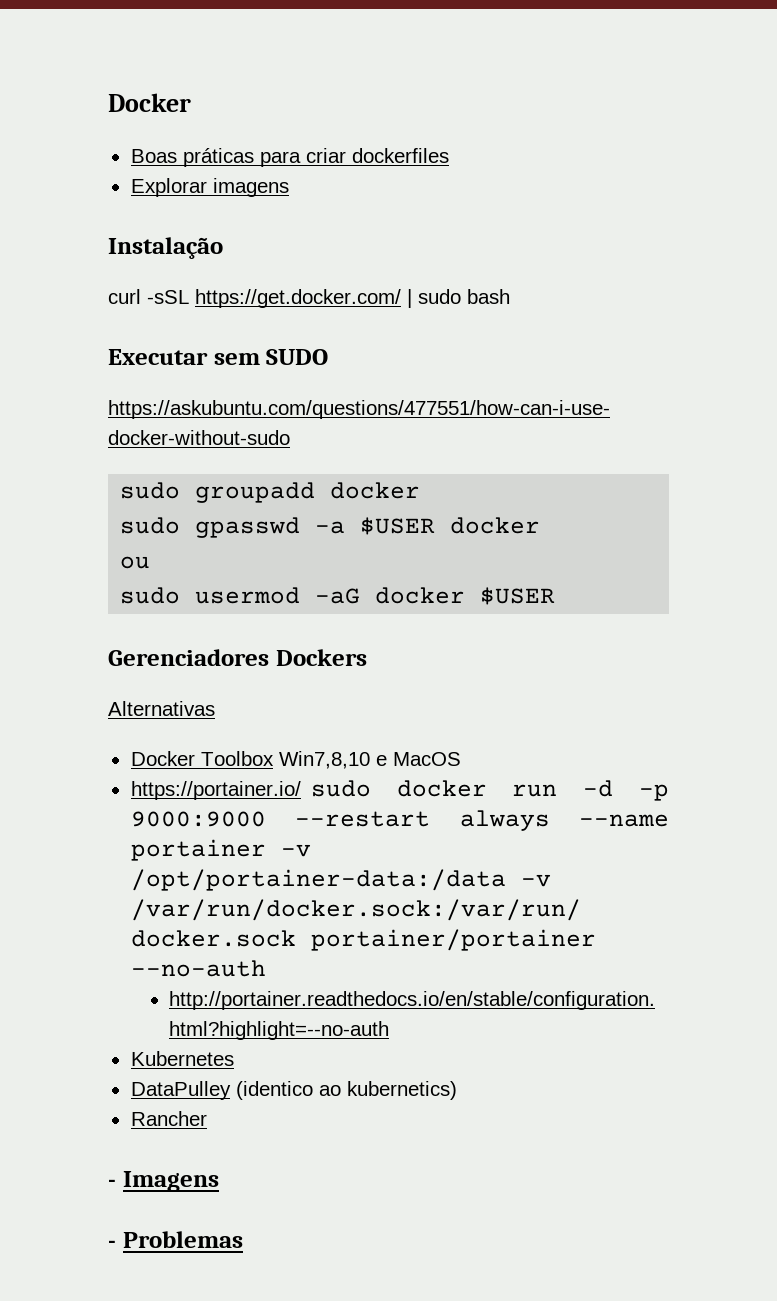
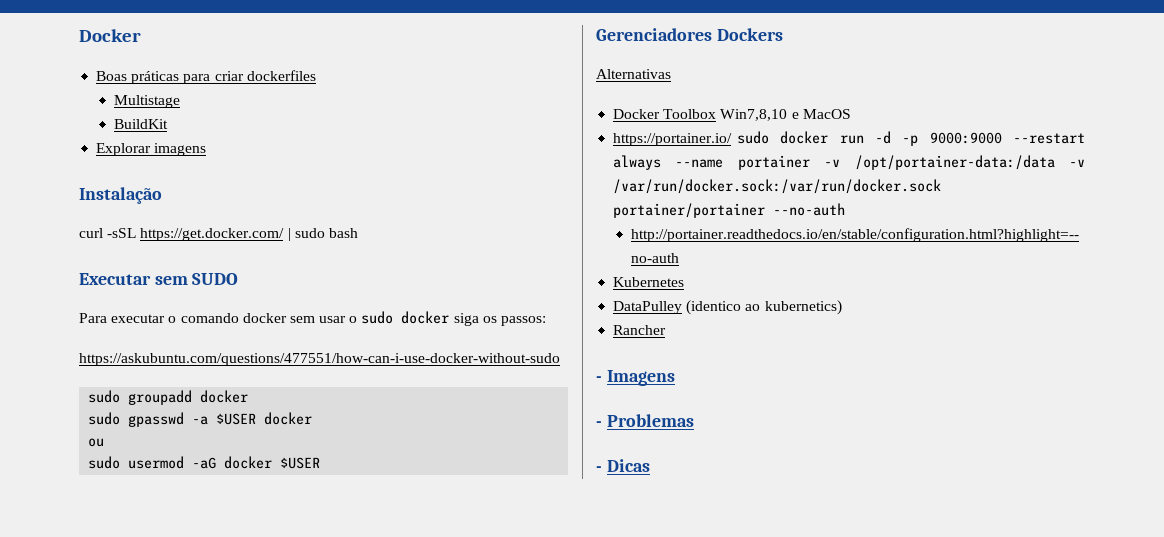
+ Multistage
+ BuildKit
+ Para executar o comando docker sem usar o sudo docker siga os passos:
+ - Dicas

